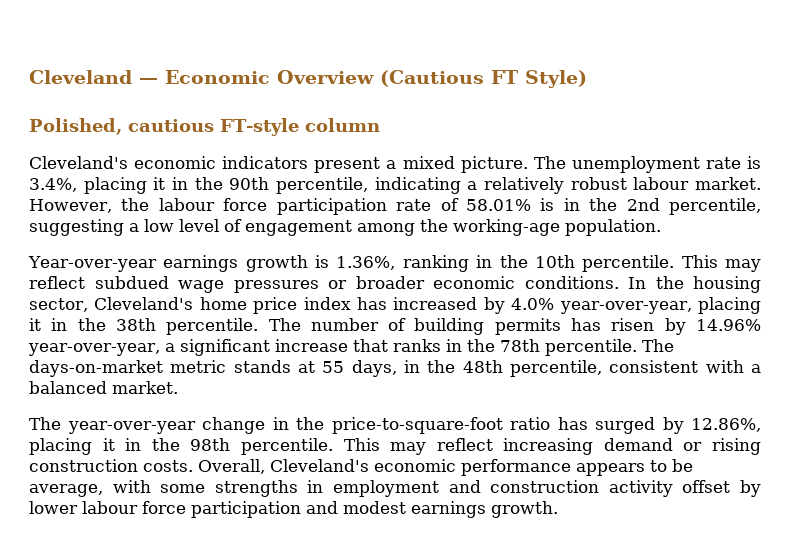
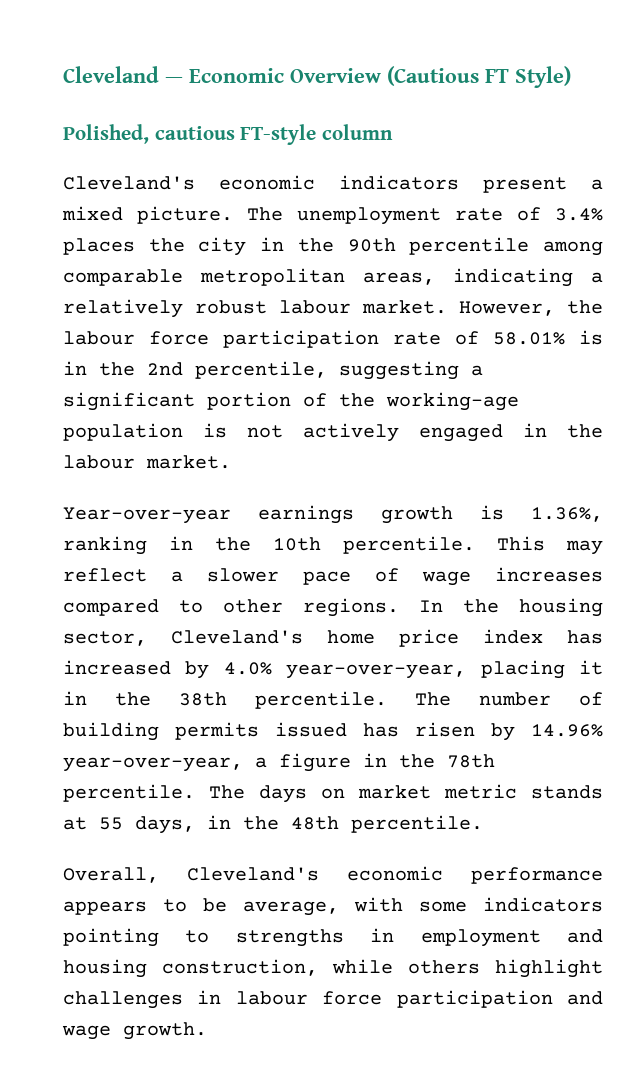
- The unemployment rate is 3.4%, placing it in the 90th percentile, indicating a relatively robust labour market.
+ The unemployment rate of 3.4% places the city in the 90th percentile among comparable metropolitan areas, indicating a relatively robust labour market.
- However, the labour force participation rate of 58.01% is in the 2nd percentile, suggesting a low level of engagement among the working-age population.
+ However, the labour force participation rate of 58.01% is in the 2nd percentile, suggesting a significant portion of the working-age population is not actively engaged in the labour market.
- This may reflect subdued wage pressures or broader economic conditions.
+ This may reflect a slower pace of wage increases compared to other regions.
- The number of building permits has risen by 14.96% year-over-year, a significant increase that ranks in the 78th percentile.
+ The number of building permits issued has risen by 14.96% year-over-year, a figure in the 78th percentile.
- The days-on-market metric stands at 55 days, in the 48th percentile, consistent with a balanced market.
- The year-over-year change in the price-to-square-foot ratio has surged by 12.86%, placing it in the 98th percentile. This may reflect increasing demand or rising construction costs. Overall, Cleveland's economic performance appears to be average, with some strengths in employment and construction activity offset by lower labour force participation and modest earnings growth.
+ The days on market metric stands at 55 days, in the 48th percentile.
+ Overall, Cleveland's economic performance appears to be average, with some indicators pointing to strengths in employment and housing construction, while others highlight challenges in labour force participation and wage growth.

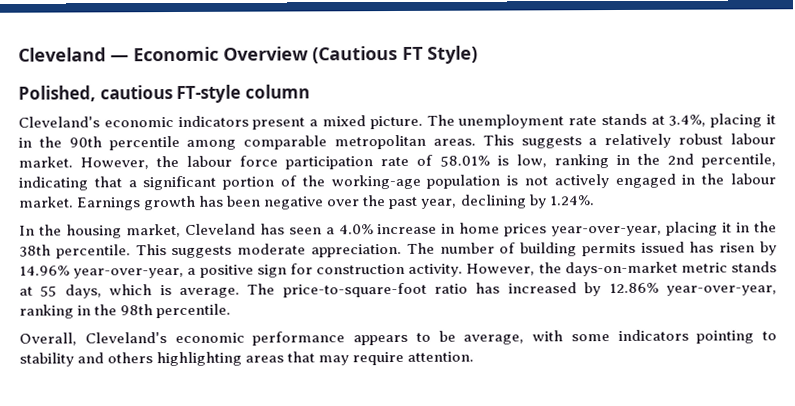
- The unemployment rate of 3.4% places the city in the 90th percentile among comparable metropolitan areas, indicating a relatively robust labour market.
+ The unemployment rate stands at 3.4%, placing it in the 90th percentile among comparable metropolitan areas. This suggests a relatively robust labour market.
- However, the labour force participation rate of 58.01% is in the 2nd percentile, suggesting a significant portion of the working-age population is not actively engaged in the labour market.
- Year-over-year earnings growth is 1.36%, ranking in the 10th percentile. This may reflect a slower pace of wage increases compared to other regions. In the housing sector, Cleveland's home price index has increased by 4.0% year-over-year, placing it in the 38th percentile.
+ However, the labour force participation rate of 58.01% is low, ranking in the 2nd percentile, indicating that a significant portion of the working-age population is not actively engaged in the labour market. Earnings growth has been negative over the past year, declining by 1.24%.
+ In the housing market, Cleveland has seen a 4.0% increase in home prices year-over-year, placing it in the 38th percentile.
+ This suggests moderate appreciation.
- The number of building permits issued has risen by 14.96% year-over-year, a figure in the 78th percentile. The days on market metric stands at 55 days, in the 48th percentile.
+ The number of building permits issued has risen by 14.96% year-over-year, a positive sign for construction activity. However, the days-on-market metric stands at 55 days, which is average. The price-to-square-foot ratio has increased by 12.86% year-over-year, ranking in the 98th percentile.
- Overall, Cleveland's economic performance appears to be average, with some indicators pointing to strengths in employment and housing construction, while others highlight challenges in labour force participation and wage growth.
+ Overall, Cleveland's economic performance appears to be average, with some indicators pointing to stability and others highlighting areas that may require attention.

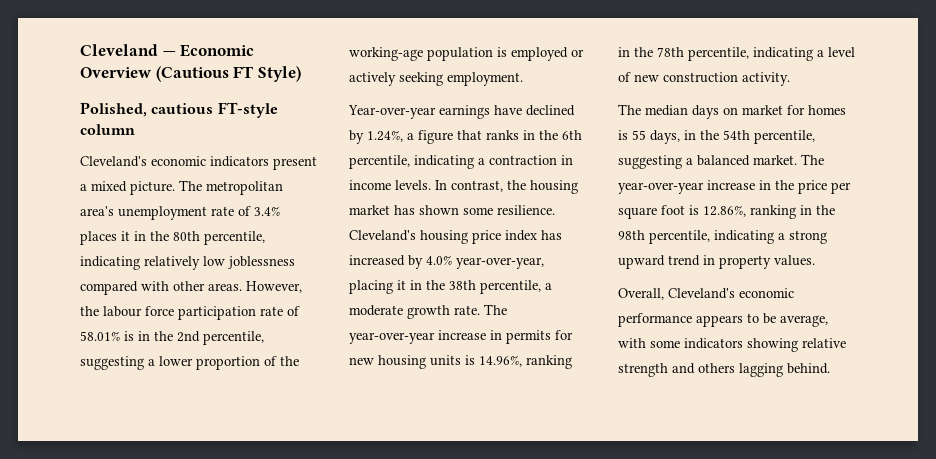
- The unemployment rate stands at 3.4%, placing it in the 90th percentile among comparable metropolitan areas. This suggests a relatively robust labour market.
+ The metropolitan area's unemployment rate of 3.4% places it in the 80th percentile, indicating relatively low joblessness compared with other areas.
- However, the labour force participation rate of 58.01% is low, ranking in the 2nd percentile, indicating that a significant portion of the working-age population is not actively engaged in the labour market. Earnings growth has been negative over the past year, declining by 1.24%.
- In the housing market, Cleveland has seen a 4.0% increase in home prices year-over-year, placing it in the 38th percentile. This suggests moderate appreciation. The number of building permits issued has risen by 14.96% year-over-year, a positive sign for construction activity. However, the days-on-market metric stands at 55 days, which is average. The price-to-square-foot ratio has increased by 12.86% year-over-year, ranking in the 98th percentile.
+ However, the labour force participation rate of 58.01% is in the 2nd percentile, suggesting a lower proportion of the working-age population is employed or actively seeking employment.
+ Year-over-year earnings have declined by 1.24%, a figure that ranks in the 6th percentile, indicating a contraction in income levels. In contrast, the housing market has shown some resilience. Cleveland's housing price index has increased by 4.0% year-over-year, placing it in the 38th percentile, a moderate growth rate. The year-over-year increase in permits for new housing units is 14.96%, ranking in the 78th percentile, indicating a level of new construction activity.
+ The median days on market for homes is 55 days, in the 54th percentile, suggesting a balanced market. The year-over-year increase in the price per square foot is 12.86%, ranking in the 98th percentile, indicating a strong upward trend in property values.
- Overall, Cleveland's economic performance appears to be average, with some indicators pointing to stability and others highlighting areas that may require attention.
+ Overall, Cleveland's economic performance appears to be average, with some indicators showing relative strength and others lagging behind.

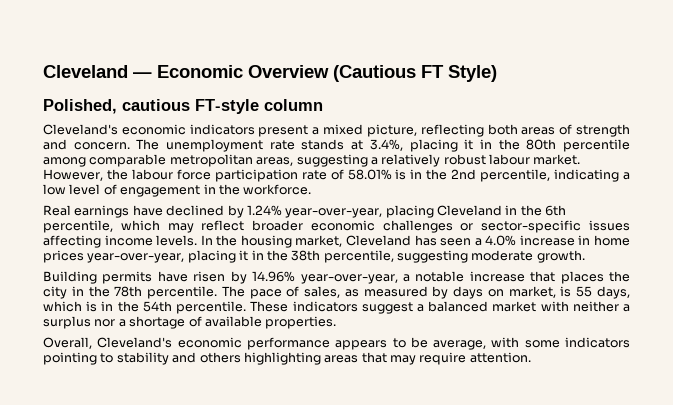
- Cleveland's economic indicators present a mixed picture. The metropolitan area's unemployment rate of 3.4% places it in the 80th percentile, indicating relatively low joblessness compared with other areas.
+ Cleveland's economic indicators present a mixed picture, reflecting both areas of strength and concern. The unemployment rate stands at 3.4%, placing it in the 80th percentile among comparable metropolitan areas, suggesting a relatively robust labour market.
- However, the labour force participation rate of 58.01% is in the 2nd percentile, suggesting a lower proportion of the working-age population is employed or actively seeking employment.
- Year-over-year earnings have declined by 1.24%, a figure that ranks in the 6th percentile, indicating a contraction in income levels.
+ However, the labour force participation rate of 58.01% is in the 2nd percentile, indicating a low level of engagement in the workforce.
+ Real earnings have declined by 1.24% year-over-year, placing Cleveland in the 6th percentile, which may reflect broader economic challenges or sector-specific issues affecting income levels.
- In contrast, the housing market has shown some resilience. Cleveland's housing price index has increased by 4.0% year-over-year, placing it in the 38th percentile, a moderate growth rate. The year-over-year increase in permits for new housing units is 14.96%, ranking in the 78th percentile, indicating a level of new construction activity.
- The median days on market for homes is 55 days, in the 54th percentile, suggesting a balanced market. The year-over-year increase in the price per square foot is 12.86%, ranking in the 98th percentile, indicating a strong upward trend in property values.
+ In the housing market, Cleveland has seen a 4.0% increase in home prices year-over-year, placing it in the 38th percentile, suggesting moderate growth.
+ Building permits have risen by 14.96% year-over-year, a notable increase that places the city in the 78th percentile. The pace of sales, as measured by days on market, is 55 days, which is in the 54th percentile. These indicators suggest a balanced market with neither a surplus nor a shortage of available properties.
- Overall, Cleveland's economic performance appears to be average, with some indicators showing relative strength and others lagging behind.
+ Overall, Cleveland's economic performance appears to be average, with some indicators pointing to stability and others highlighting areas that may require attention.

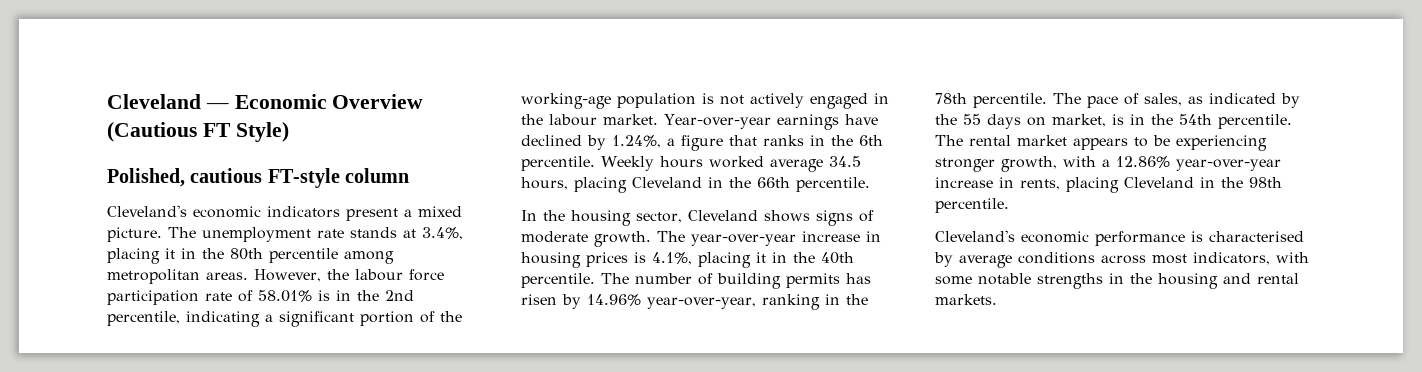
- Cleveland's economic indicators present a mixed picture, reflecting both areas of strength and concern.
+ Cleveland's economic indicators present a mixed picture.
- The unemployment rate stands at 3.4%, placing it in the 80th percentile among comparable metropolitan areas, suggesting a relatively robust labour market.
+ The unemployment rate stands at 3.4%, placing it in the 80th percentile among metropolitan areas.
- However, the labour force participation rate of 58.01% is in the 2nd percentile, indicating a low level of engagement in the workforce.
- Real earnings have declined by 1.24% year-over-year, placing Cleveland in the 6th percentile, which may reflect broader economic challenges or sector-specific issues affecting income levels. In the housing market, Cleveland has seen a 4.0% increase in home prices year-over-year, placing it in the 38th percentile, suggesting moderate growth.
- Building permits have risen by 14.96% year-over-year, a notable increase that places the city in the 78th percentile.
+ However, the labour force participation rate of 58.01% is in the 2nd percentile, indicating a significant portion of the working-age population is not actively engaged in the labour market. Year-over-year earnings have declined by 1.24%, a figure that ranks in the 6th percentile. Weekly hours worked average 34.5 hours, placing Cleveland in the 66th percentile.
+ In the housing sector, Cleveland shows signs of moderate growth. The year-over-year increase in housing prices is 4.1%, placing it in the 40th percentile. The number of building permits has risen by 14.96% year-over-year, ranking in the 78th percentile.
- The pace of sales, as measured by days on market, is 55 days, which is in the 54th percentile. These indicators suggest a balanced market with neither a surplus nor a shortage of available properties.
- Overall, Cleveland's economic performance appears to be average, with some indicators pointing to stability and others highlighting areas that may require attention.
+ The pace of sales, as indicated by the 55 days on market, is in the 54th percentile. The rental market appears to be experiencing stronger growth, with a 12.86% year-over-year increase in rents, placing Cleveland in the 98th percentile.
+ Cleveland's economic performance is characterised by average conditions across most indicators, with some notable strengths in the housing and rental markets.

